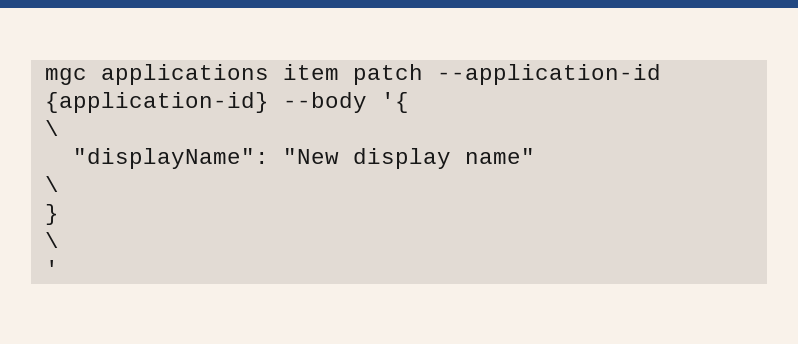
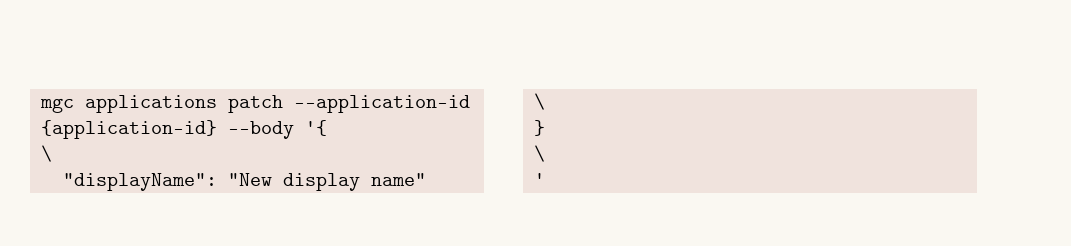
- mgc applications item patch --application-id {application-id} --body '{
+ mgc applications patch --application-id {application-id} --body '{

